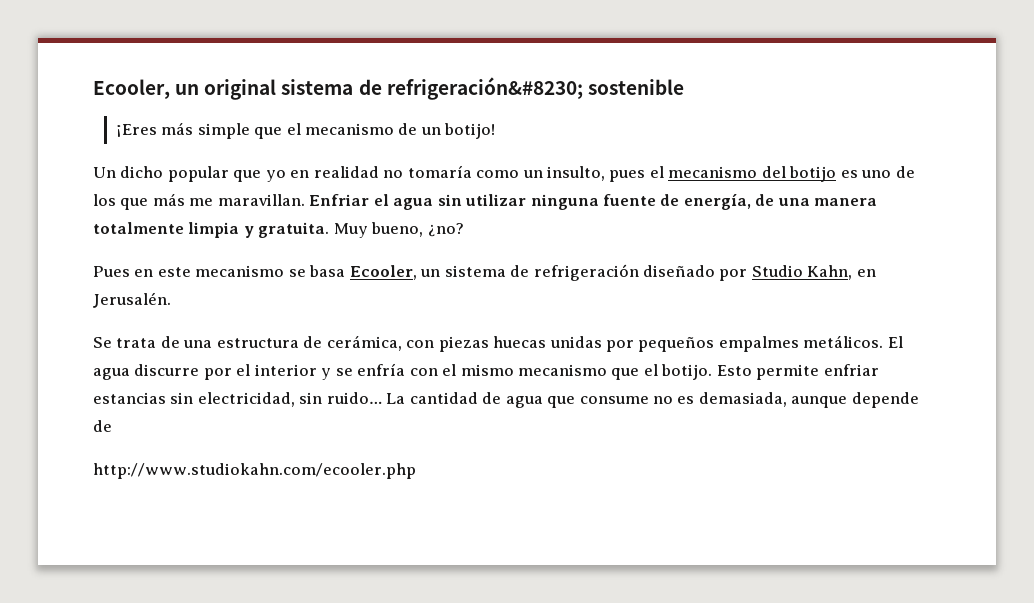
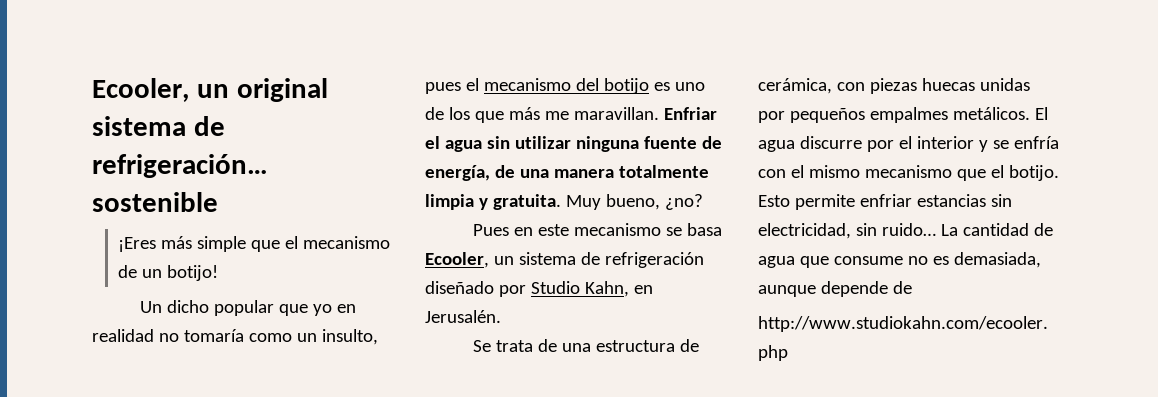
- Ecooler, un original sistema de refrigeración&#8230; sostenible
+ Ecooler, un original sistema de refrigeración… sostenible

